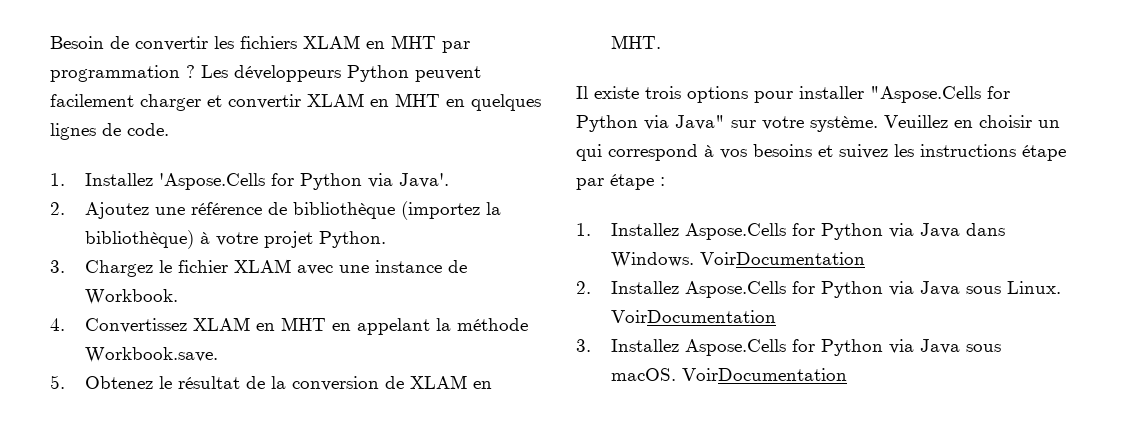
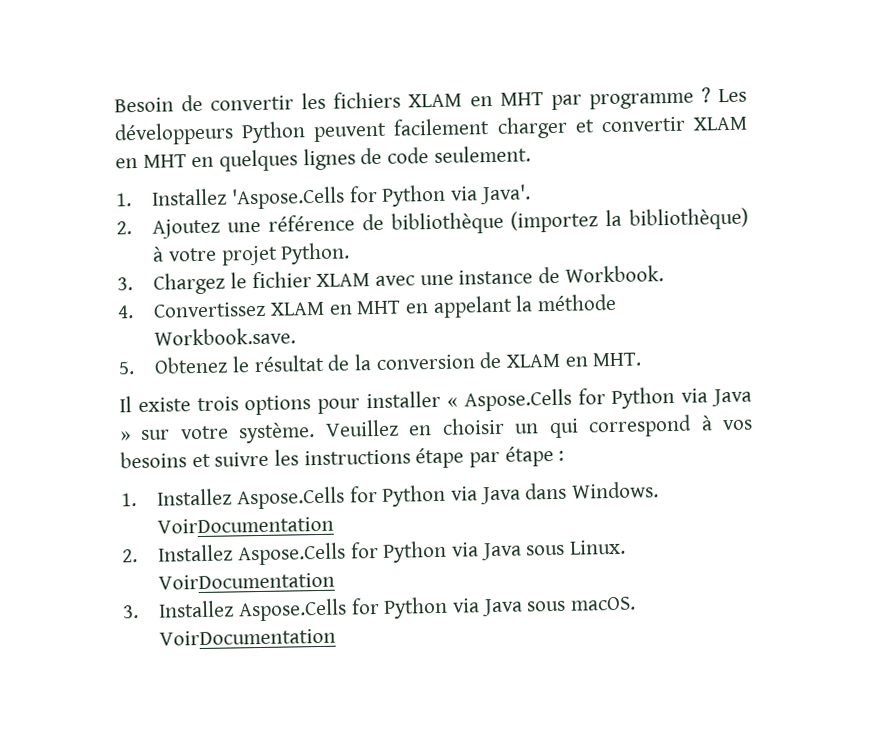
- Besoin de convertir les fichiers XLAM en MHT par programmation ?
+ Besoin de convertir les fichiers XLAM en MHT par programme ?
- Les développeurs Python peuvent facilement charger et convertir XLAM en MHT en quelques lignes de code.
+ Les développeurs Python peuvent facilement charger et convertir XLAM en MHT en quelques lignes de code seulement.
- Il existe trois options pour installer "Aspose.Cells for Python via Java" sur votre système.
+ Il existe trois options pour installer « Aspose.Cells for Python via Java » sur votre système.
- Veuillez en choisir un qui correspond à vos besoins et suivez les instructions étape par étape :
+ Veuillez en choisir un qui correspond à vos besoins et suivre les instructions étape par étape :

